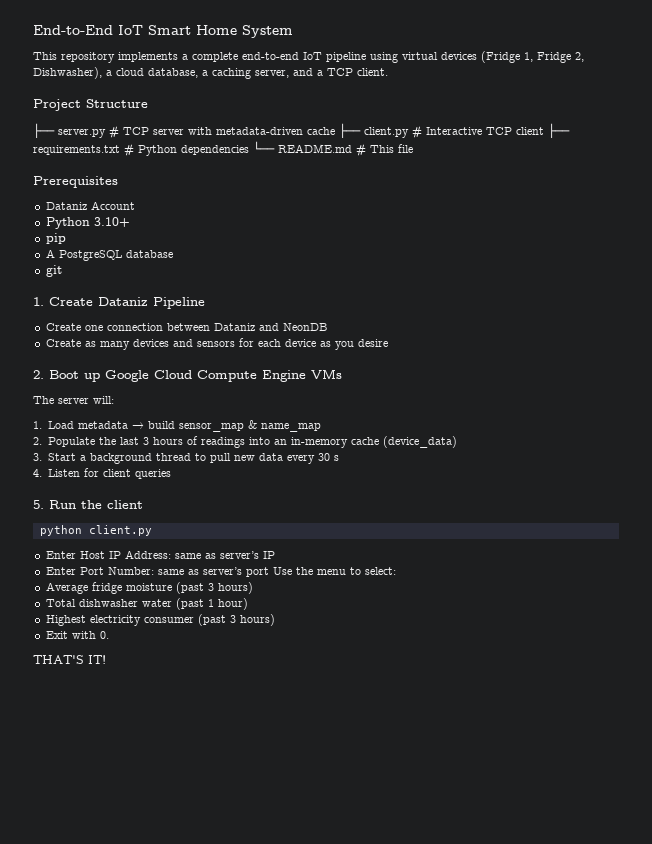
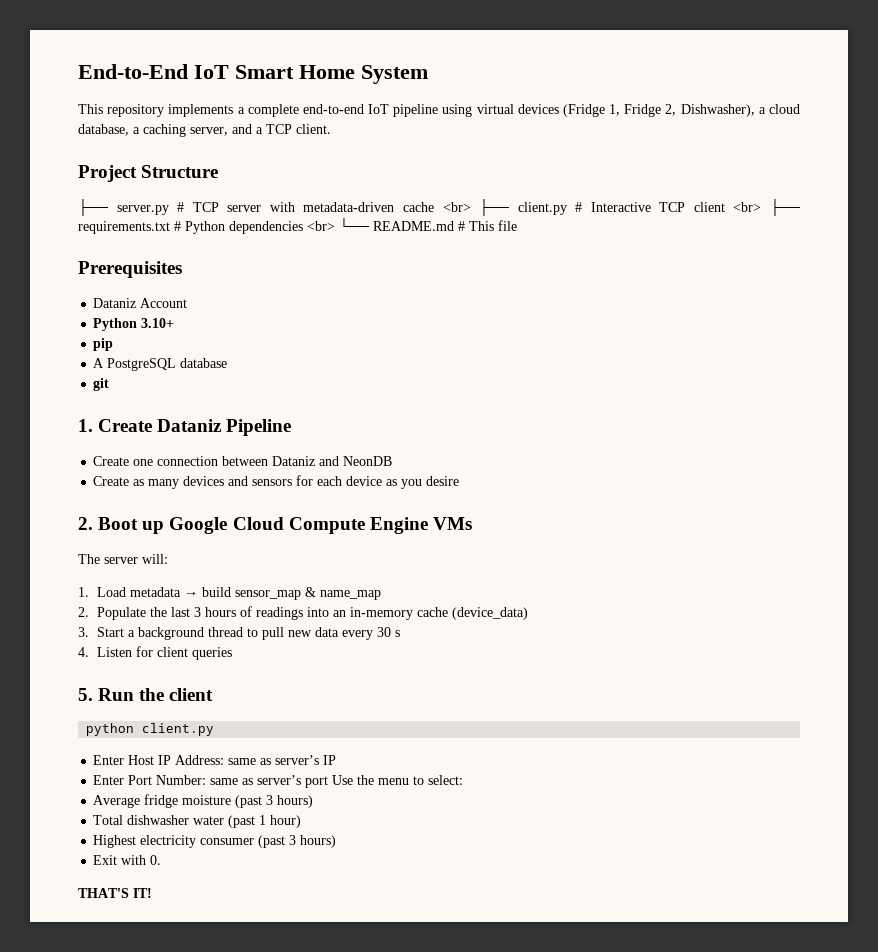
- ├── server.py # TCP server with metadata-driven cache ├── client.py # Interactive TCP client ├── requirements.txt # Python dependencies └── README.md # This file
+ ├── server.py # TCP server with metadata-driven cache <br> ├── client.py # Interactive TCP client <br> ├── requirements.txt # Python dependencies <br> └── README.md # This file

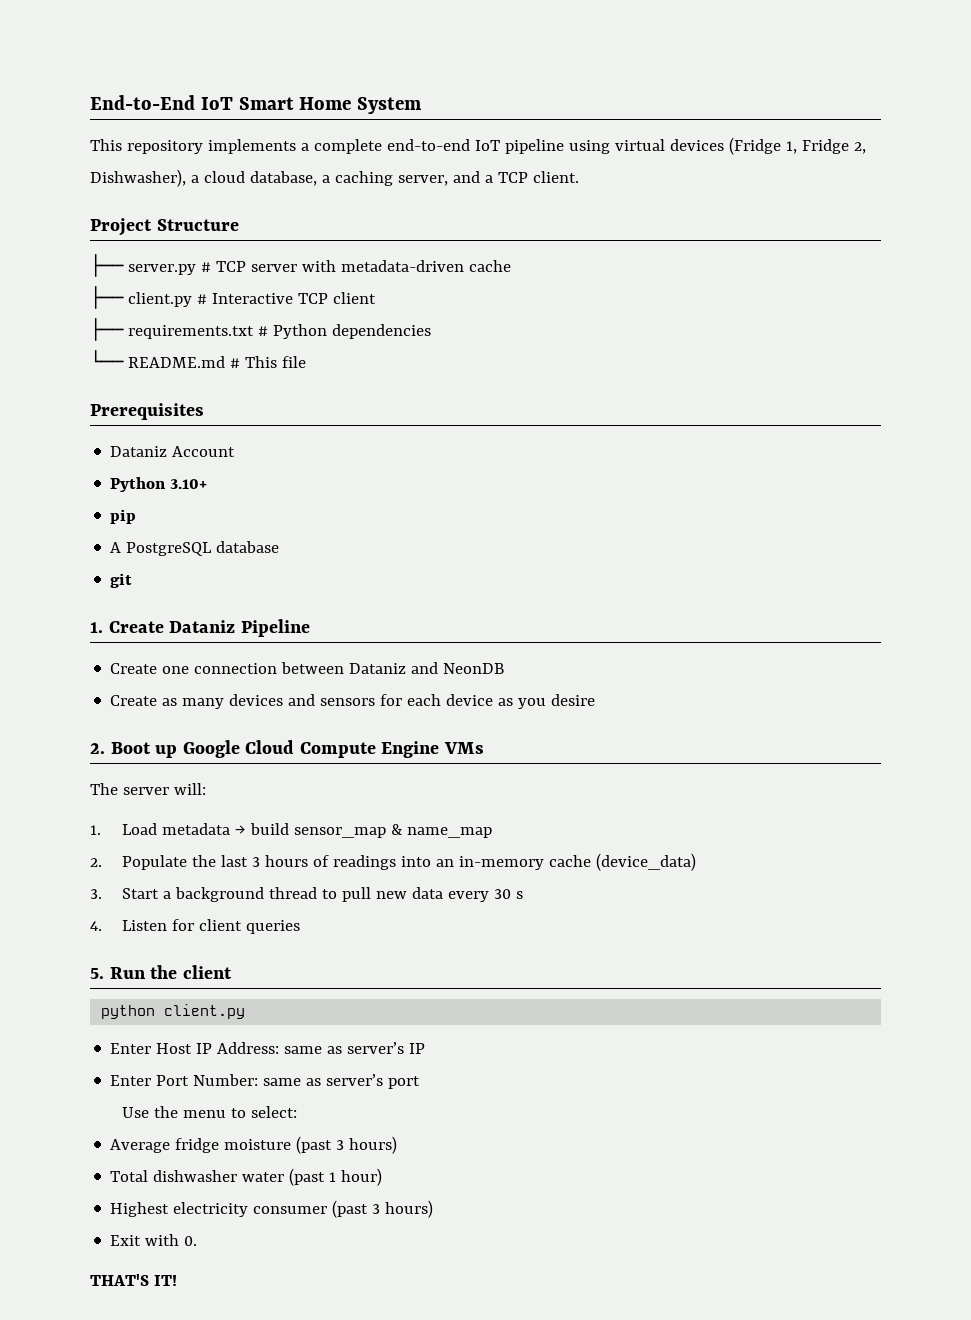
- ├── server.py # TCP server with metadata-driven cache <br> ├── client.py # Interactive TCP client <br> ├── requirements.txt # Python dependencies <br> └── README.md # This file
+ ├── server.py # TCP server with metadata-driven cache
+ ├── client.py # Interactive TCP client
+ ├── requirements.txt # Python dependencies
+ └── README.md # This file
- Enter Port Number: same as server’s port Use the menu to select:
+ Enter Port Number: same as server’s port
+ Use the menu to select:

